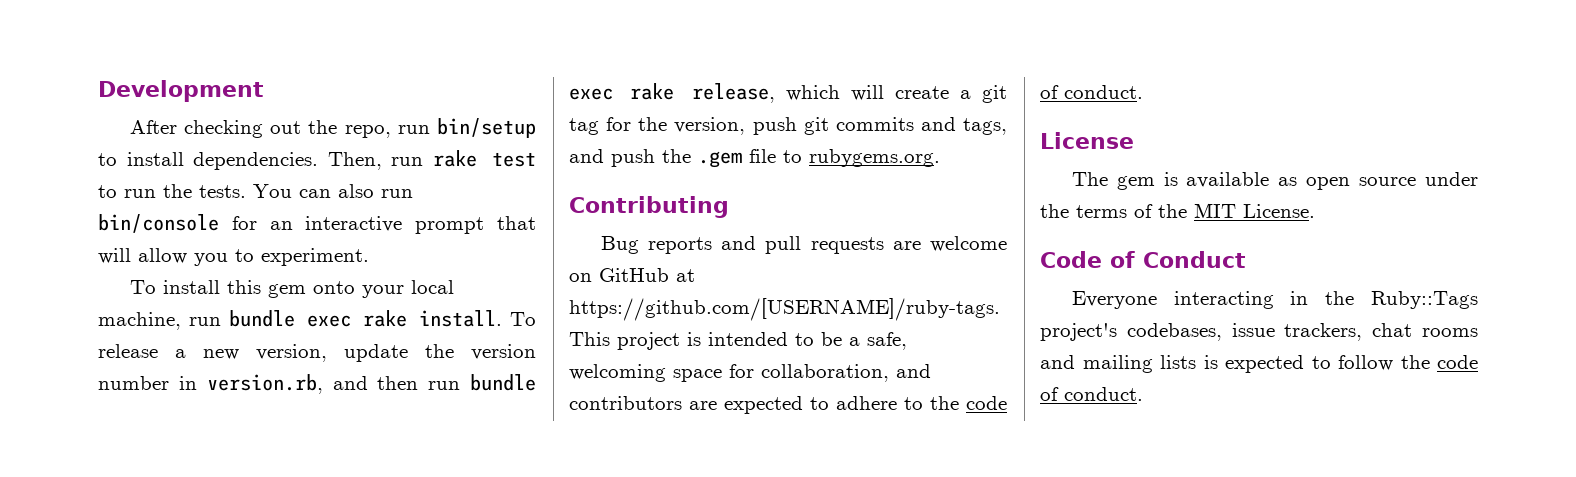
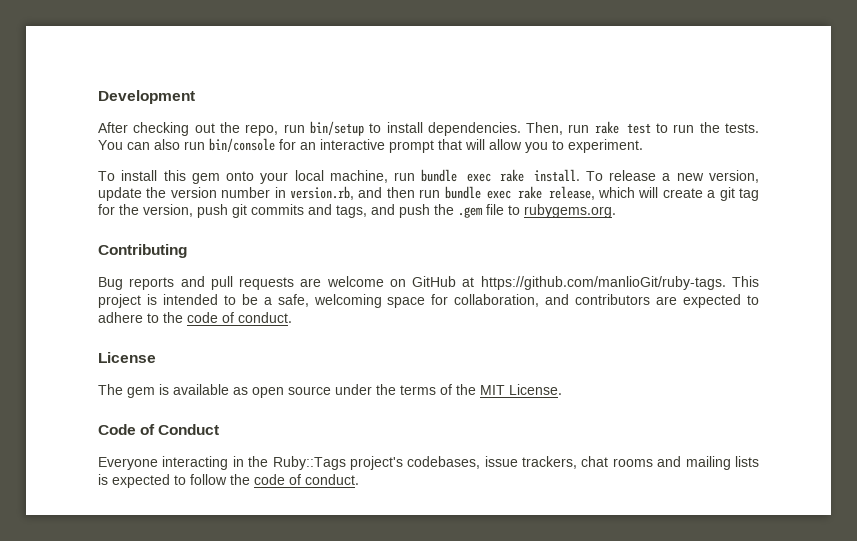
- Bug reports and pull requests are welcome on GitHub at https://github.com/[USERNAME]/ruby-tags. This project is intended to be a safe, welcoming space for collaboration, and contributors are expected to adhere to the code of conduct.
+ Bug reports and pull requests are welcome on GitHub at https://github.com/manlioGit/ruby-tags. This project is intended to be a safe, welcoming space for collaboration, and contributors are expected to adhere to the code of conduct.

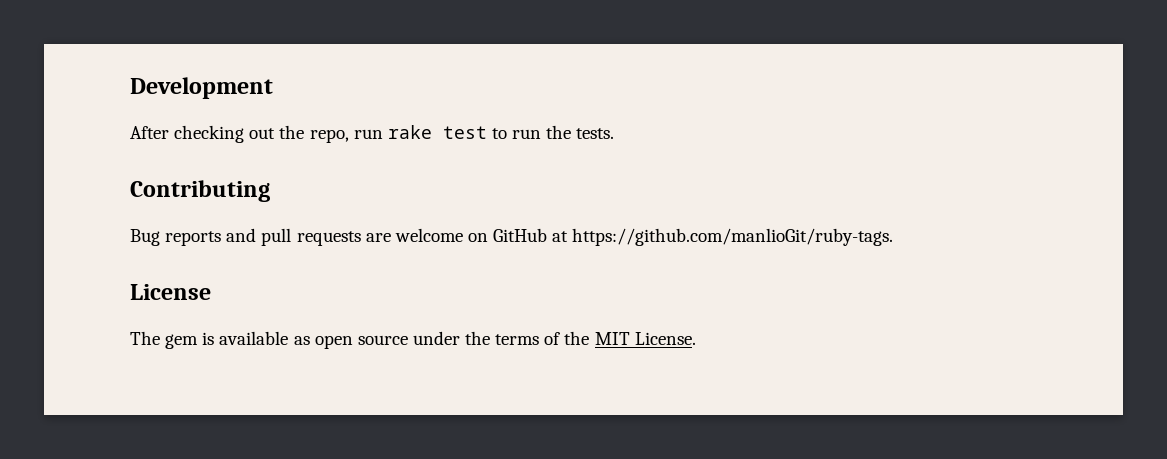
- After checking out the repo, run bin/setup to install dependencies. Then, run rake test to run the tests. You can also run bin/console for an interactive prompt that will allow you to experiment.
- To install this gem onto your local machine, run bundle exec rake install. To release a new version, update the version number in version.rb, and then run bundle exec rake release, which will create a git tag for the version, push git commits and tags, and push the .gem file to rubygems.org.
+ After checking out the repo, run rake test to run the tests.
- Bug reports and pull requests are welcome on GitHub at https://github.com/manlioGit/ruby-tags. This project is intended to be a safe, welcoming space for collaboration, and contributors are expected to adhere to the code of conduct.
+ Bug reports and pull requests are welcome on GitHub at https://github.com/manlioGit/ruby-tags.
- Code of Conduct
- Everyone interacting in the Ruby::Tags project's codebases, issue trackers, chat rooms and mailing lists is expected to follow the code of conduct.

